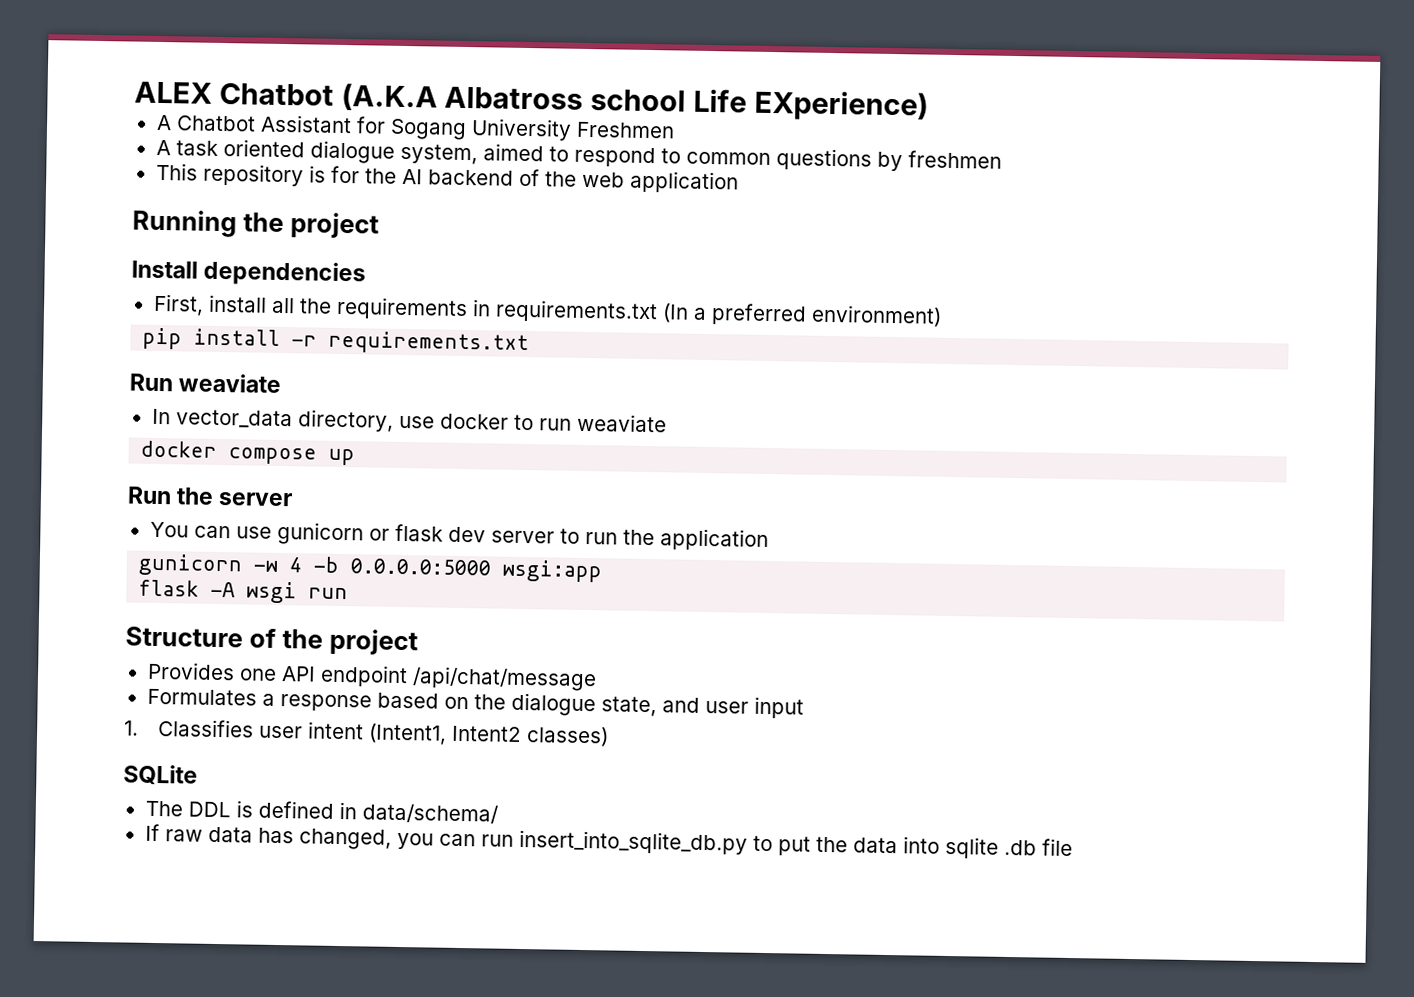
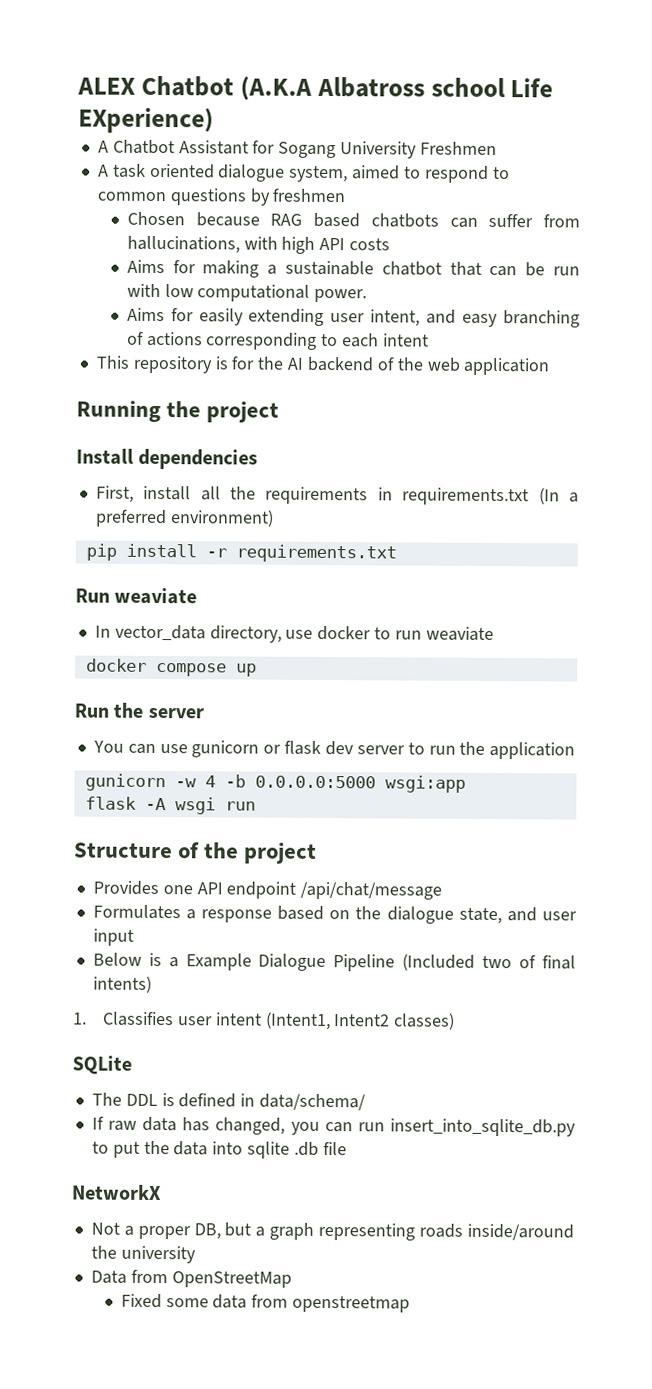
+ Chosen because RAG based chatbots can suffer from hallucinations, with high API costs
+ Aims for making a sustainable chatbot that can be run with low computational power.
+ Aims for easily extending user intent, and easy branching of actions corresponding to each intent
+ Below is a Example Dialogue Pipeline (Included two of final intents)
+ NetworkX
+ Not a proper DB, but a graph representing roads inside/around the university
+ Data from OpenStreetMap
+ Fixed some data from openstreetmap

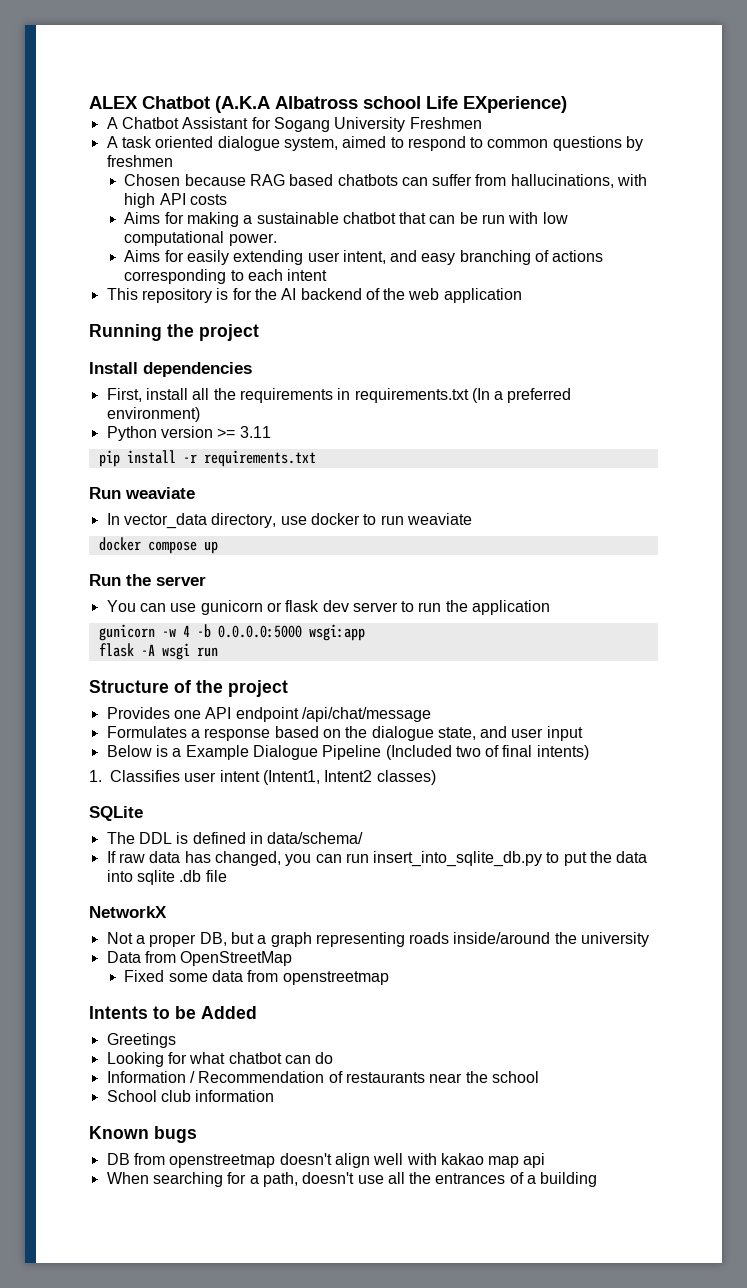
+ Python version >= 3.11
+ Intents to be Added
+ Greetings
+ Looking for what chatbot can do
+ Information / Recommendation of restaurants near the school
+ School club information
+ Known bugs
+ DB from openstreetmap doesn't align well with kakao map api
+ When searching for a path, doesn't use all the entrances of a building

